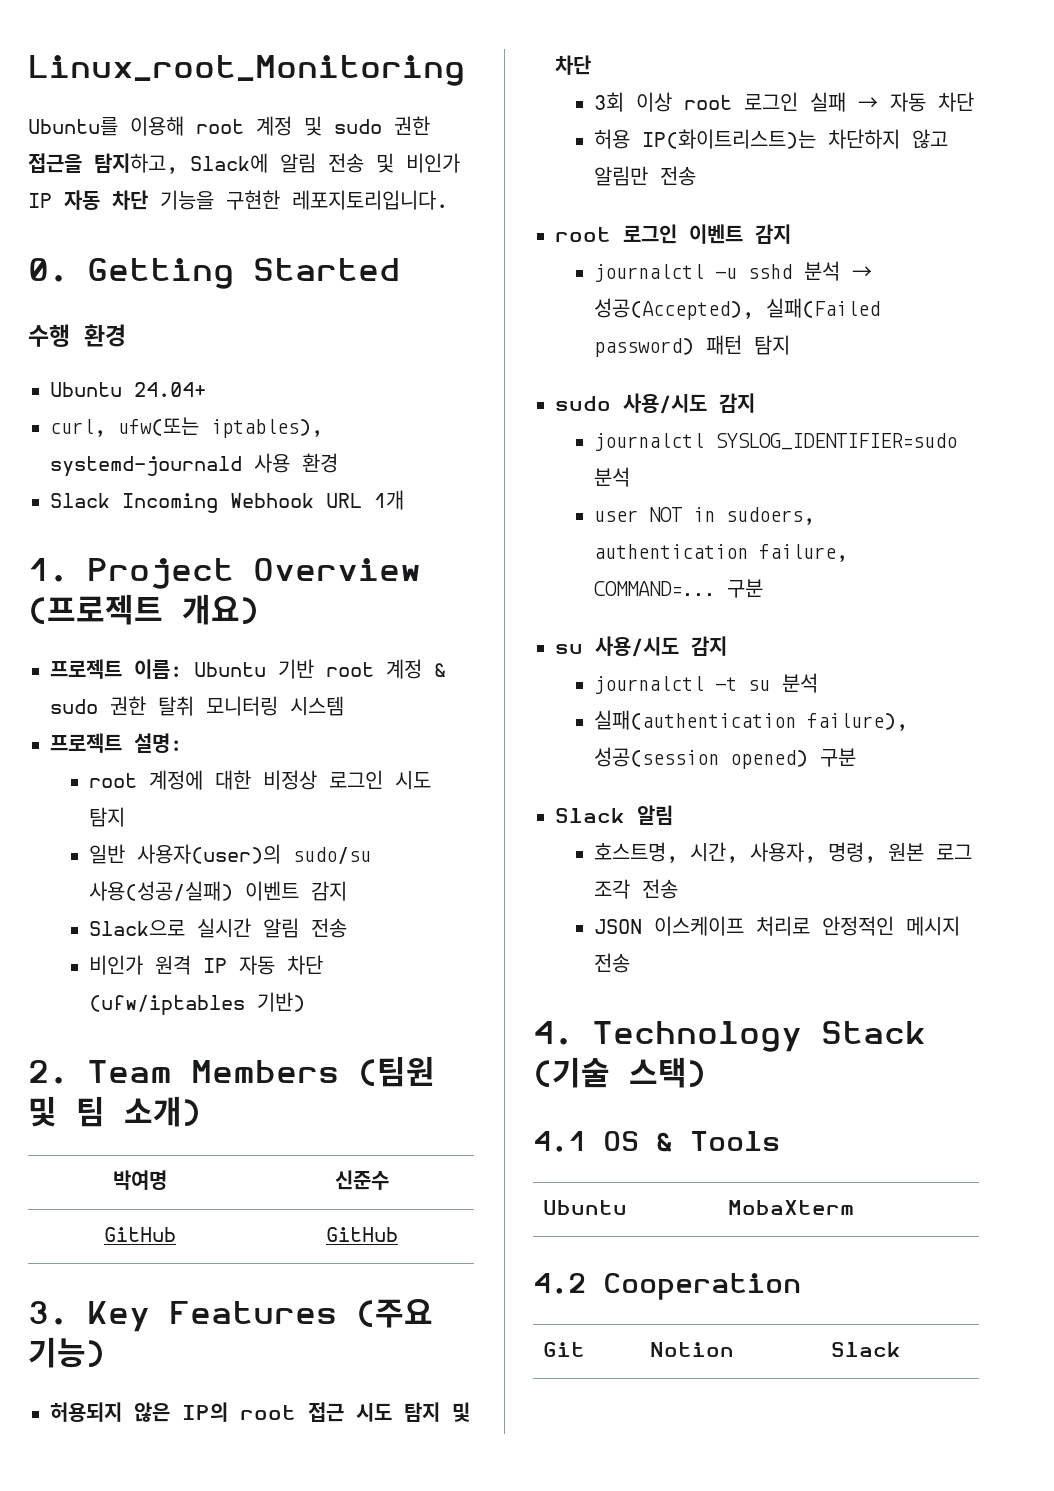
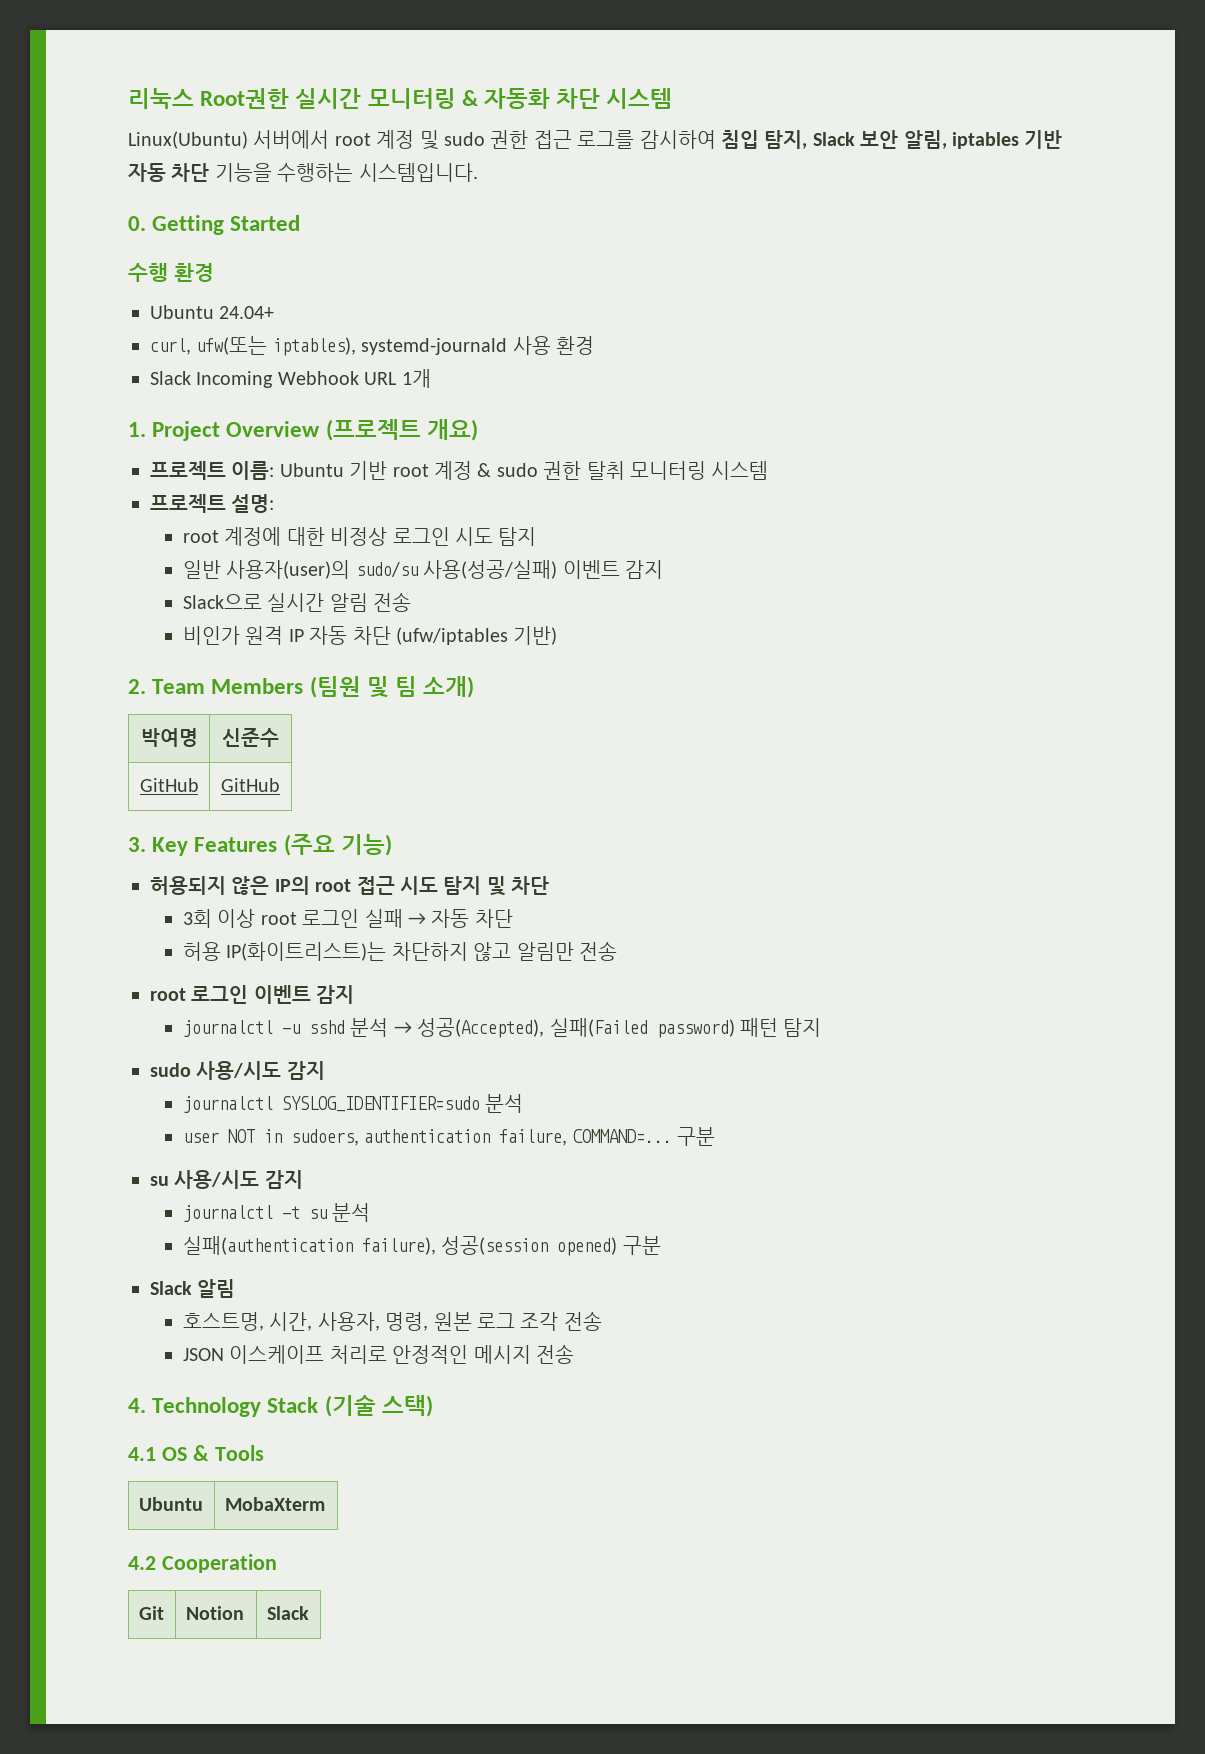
- Linux_root_Monitoring
- Ubuntu를 이용해 root 계정 및 sudo 권한 접근을 탐지하고, Slack에 알림 전송 및 비인가 IP 자동 차단 기능을 구현한 레포지토리입니다.
+ 리눅스 Root권한 실시간 모니터링 & 자동화 차단 시스템
+ Linux(Ubuntu) 서버에서 root 계정 및 sudo 권한 접근 로그를 감시하여 침입 탐지, Slack 보안 알림, iptables 기반 자동 차단 기능을 수행하는 시스템입니다.

